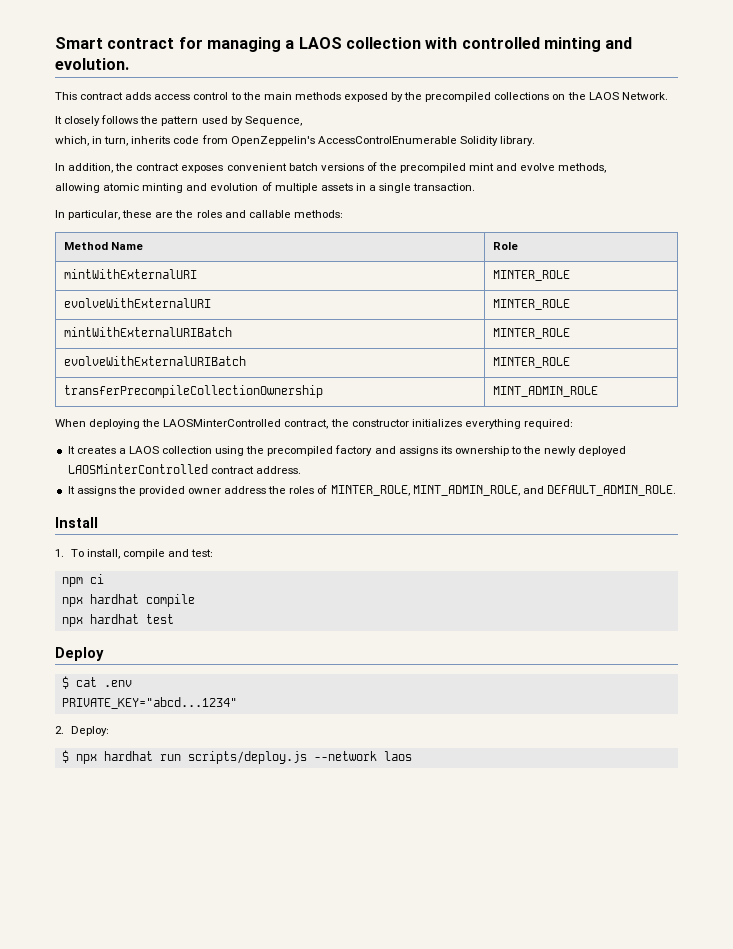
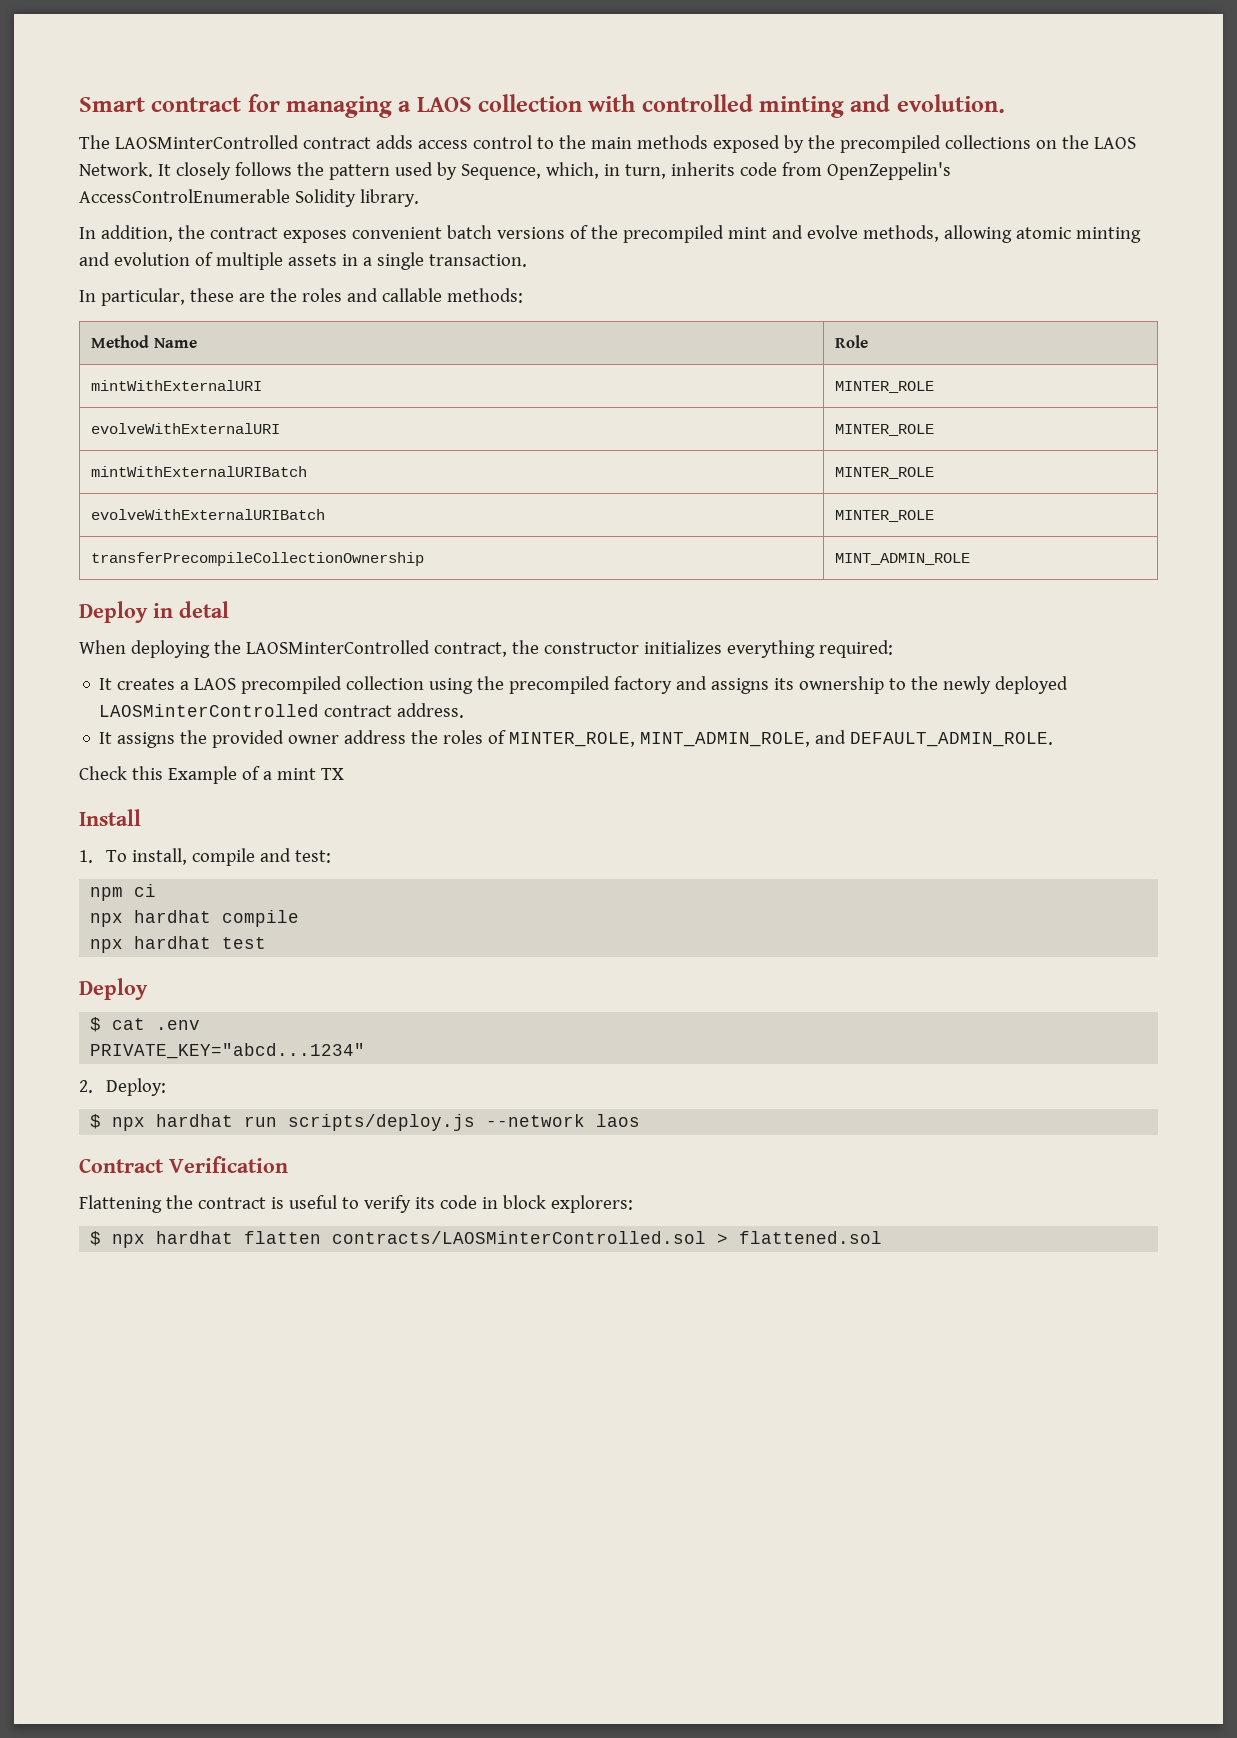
- This contract adds access control to the main methods exposed by the precompiled collections on the LAOS Network.
- It closely follows the pattern used by Sequence,
- which, in turn, inherits code from OpenZeppelin's AccessControlEnumerable Solidity library.
+ The LAOSMinterControlled contract adds access control to the main methods exposed by the precompiled collections on the LAOS Network. It closely follows the pattern used by Sequence, which, in turn, inherits code from OpenZeppelin's AccessControlEnumerable Solidity library.
- In addition, the contract exposes convenient batch versions of the precompiled mint and evolve methods,
- allowing atomic minting and evolution of multiple assets in a single transaction.
+ In addition, the contract exposes convenient batch versions of the precompiled mint and evolve methods, allowing atomic minting and evolution of multiple assets in a single transaction.
+ Deploy in detal
- It creates a LAOS collection using the precompiled factory and assigns its ownership to the newly deployed LAOSMinterControlled contract address.
+ It creates a LAOS precompiled collection using the precompiled factory and assigns its ownership to the newly deployed LAOSMinterControlled contract address.
+ Check this Example of a mint TX
+ Contract Verification
+ Flattening the contract is useful to verify its code in block explorers:
+ $ npx hardhat flatten contracts/LAOSMinterControlled.sol > flattened.sol

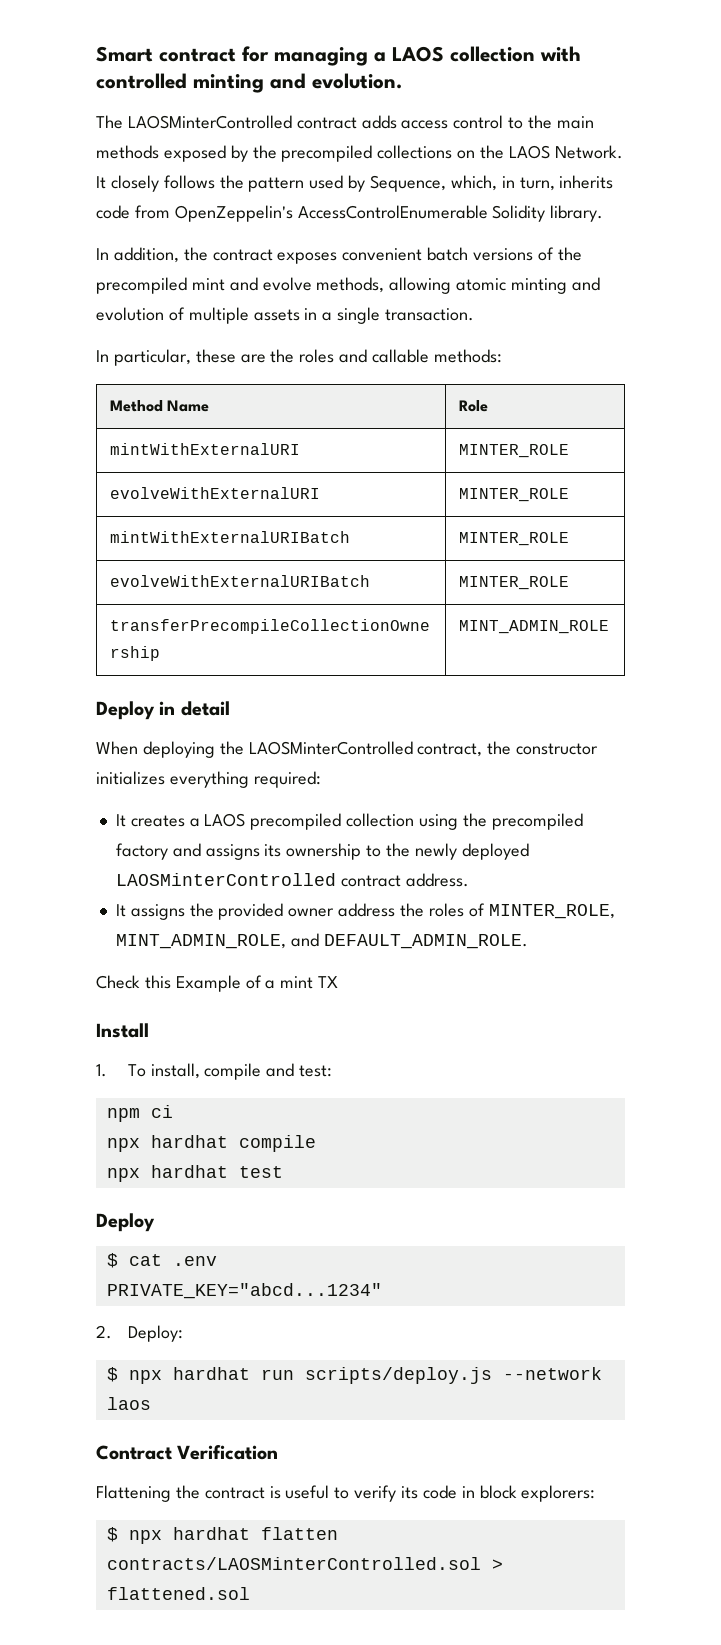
- Deploy in detal
+ Deploy in detail

